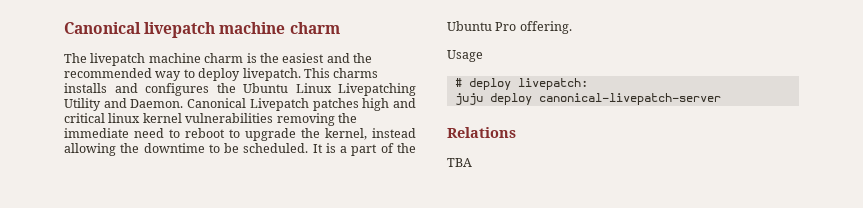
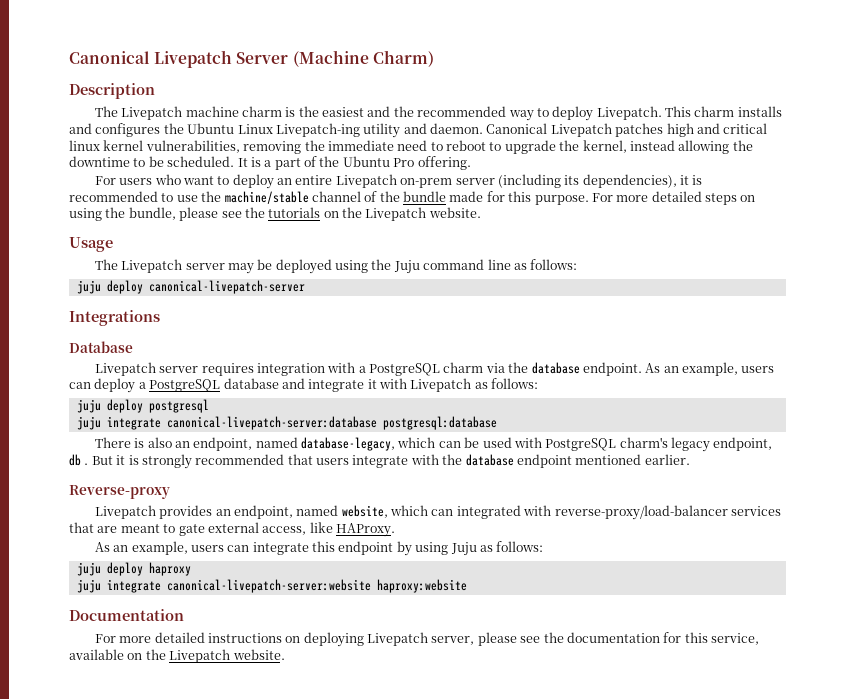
- Canonical livepatch machine charm
- The livepatch machine charm is the easiest and the recommended way to deploy livepatch. This charms installs and configures the Ubuntu Linux Livepatching Utility and Daemon.
+ Canonical Livepatch Server (Machine Charm)
+ Description
+ The Livepatch machine charm is the easiest and the recommended way to deploy Livepatch. This charm installs and configures the Ubuntu Linux Livepatch-ing utility and daemon.
- Canonical Livepatch patches high and critical linux kernel vulnerabilities removing the immediate need to reboot to upgrade the kernel, instead allowing the downtime to be scheduled.
+ Canonical Livepatch patches high and critical linux kernel vulnerabilities, removing the immediate need to reboot to upgrade the kernel, instead allowing the downtime to be scheduled.
+ For users who want to deploy an entire Livepatch on-prem server (including its dependencies), it is recommended to use the machine/stable channel of the bundle made for this purpose. For more detailed steps on using the bundle, please see the tutorials on the Livepatch website.
  Usage
- # deploy livepatch:
+ The Livepatch server may be deployed using the Juju command line as follows:
  juju deploy canonical-livepatch-server
- Relations
- TBA
+ Integrations
+ Database
+ Livepatch server requires integration with a PostgreSQL charm via the database endpoint. As an example, users can deploy a PostgreSQL database and integrate it with Livepatch as follows:
+ juju deploy postgresql
+ juju integrate canonical-livepatch-server:database postgresql:database
+ There is also an endpoint, named database-legacy, which can be used with PostgreSQL charm's legacy endpoint, db . But it is strongly recommended that users integrate with the database endpoint mentioned earlier.
+ Reverse-proxy
+ Livepatch provides an endpoint, named website, which can integrated with reverse-proxy/load-balancer services that are meant to gate external access, like HAProxy.
+ As an example, users can integrate this endpoint by using Juju as follows:
+ juju deploy haproxy
+ juju integrate canonical-livepatch-server:website haproxy:website
+ Documentation
+ For more detailed instructions on deploying Livepatch server, please see the documentation for this service, available on the Livepatch website.

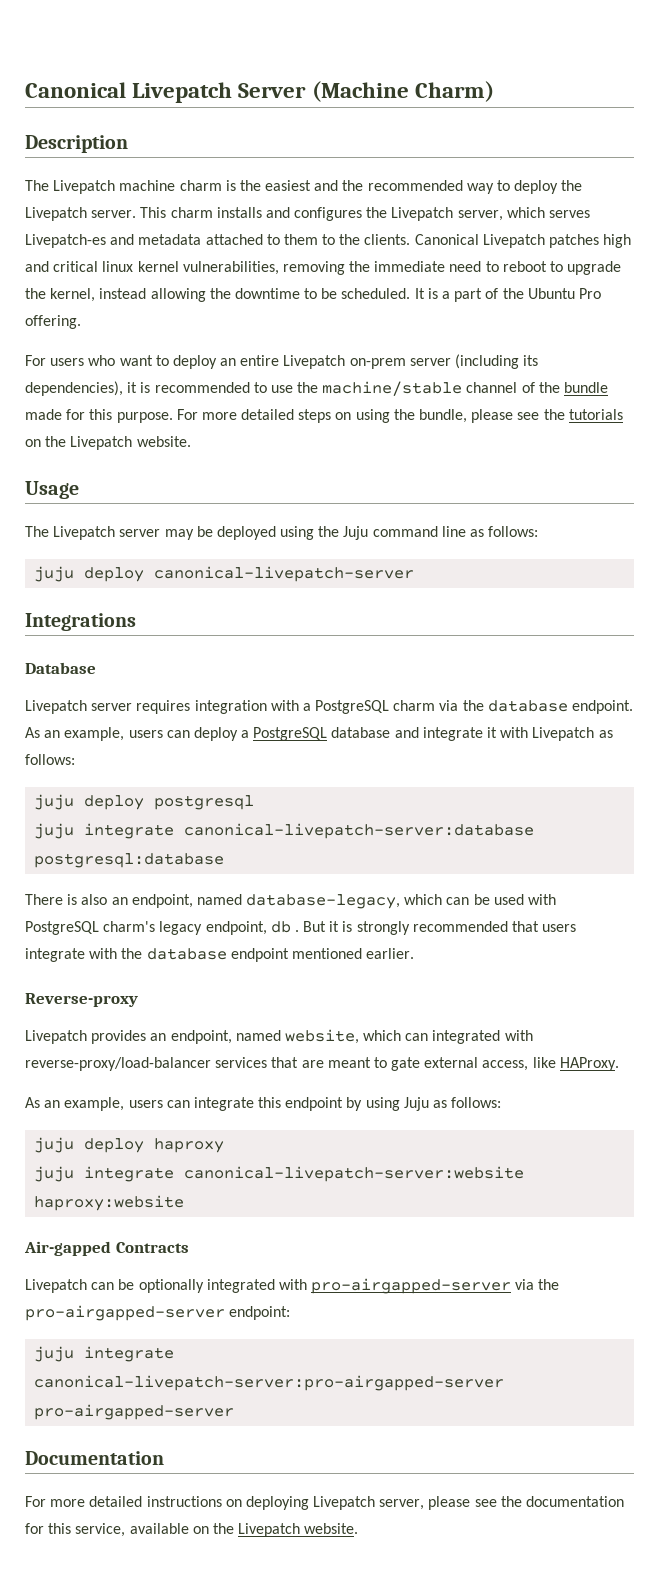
- The Livepatch machine charm is the easiest and the recommended way to deploy Livepatch.
+ The Livepatch machine charm is the easiest and the recommended way to deploy the Livepatch server.
- This charm installs and configures the Ubuntu Linux Livepatch-ing utility and daemon.
+ This charm installs and configures the Livepatch server, which serves Livepatch-es and metadata attached to them to the clients.
+ Air-gapped Contracts
+ Livepatch can be optionally integrated with pro-airgapped-server via the pro-airgapped-server endpoint:
+ juju integrate canonical-livepatch-server:pro-airgapped-server pro-airgapped-server

